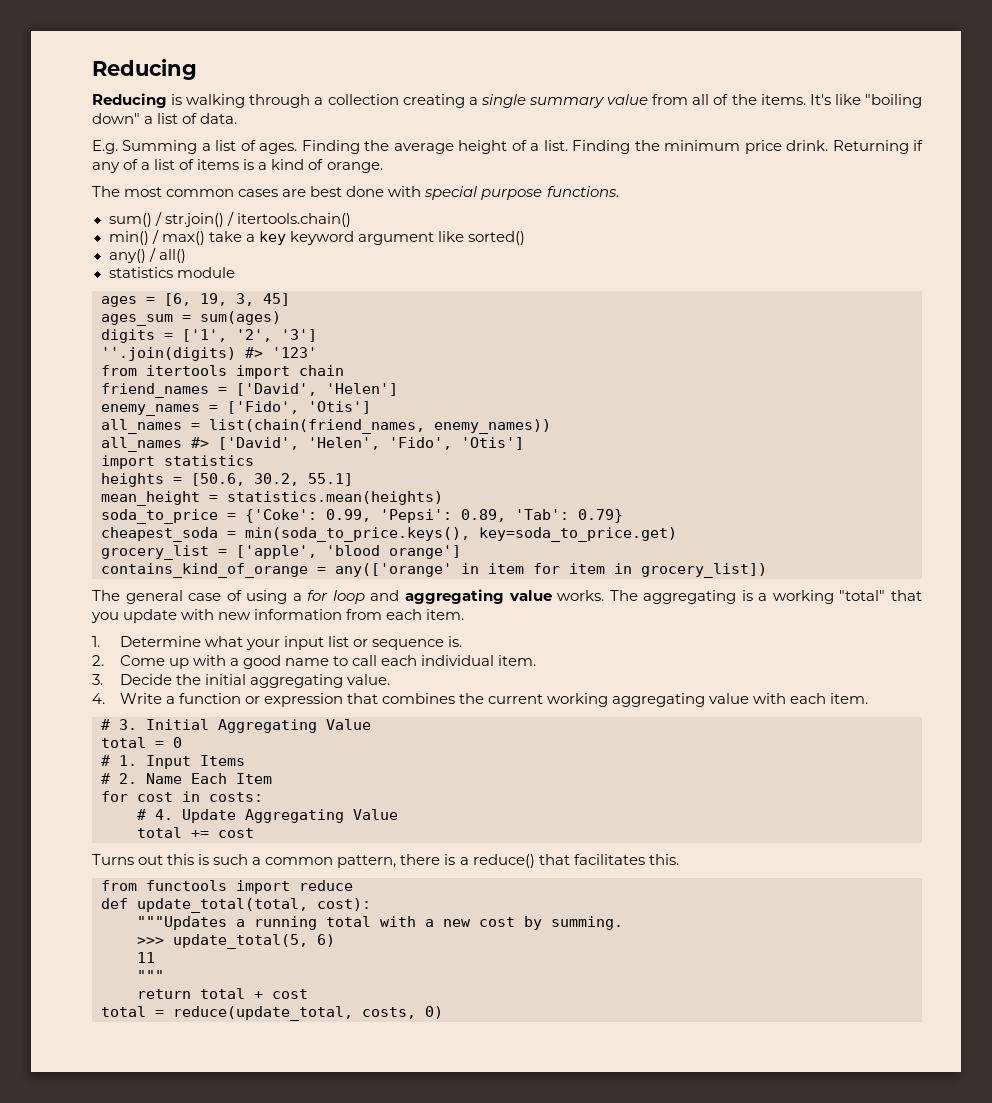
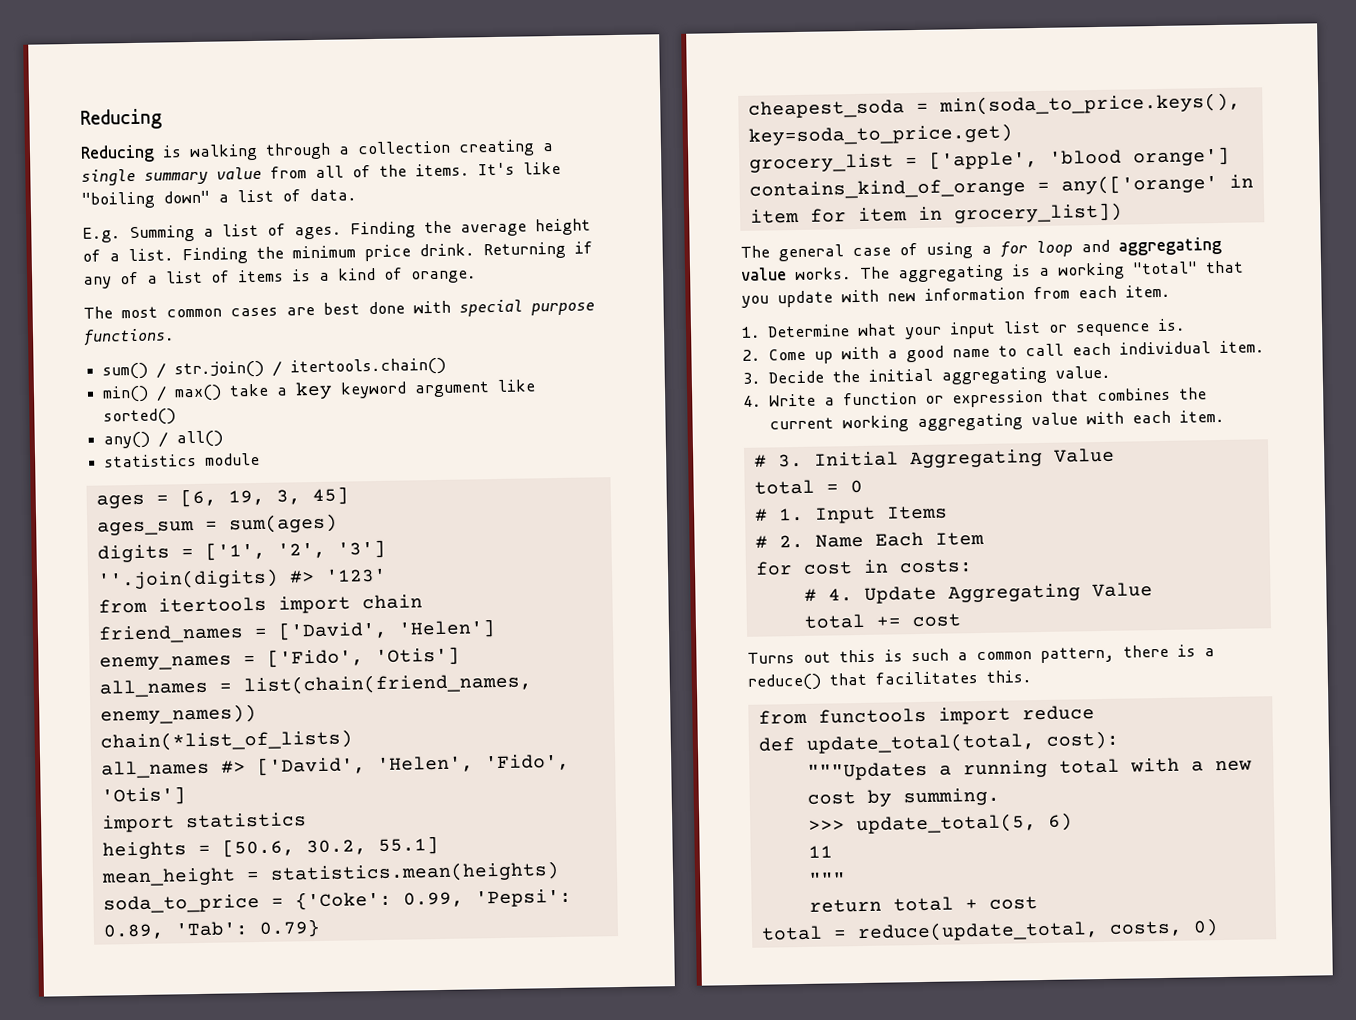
+ chain(*list_of_lists)

